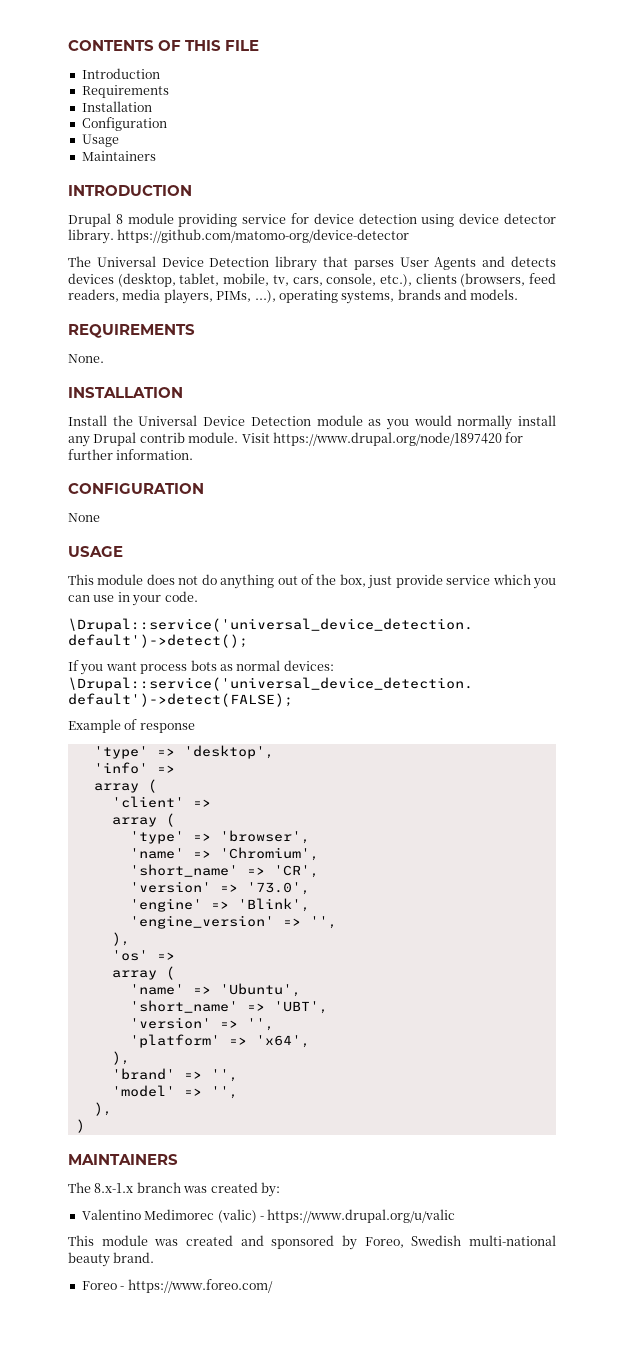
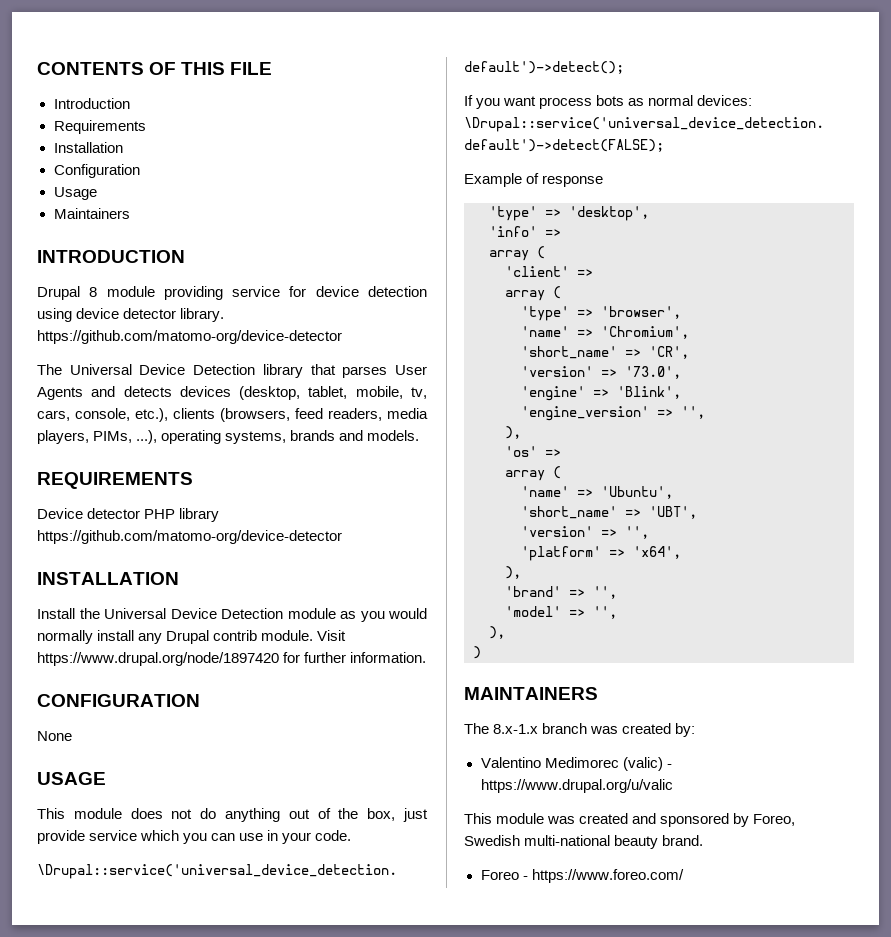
- None.
+ Device detector PHP library https://github.com/matomo-org/device-detector

